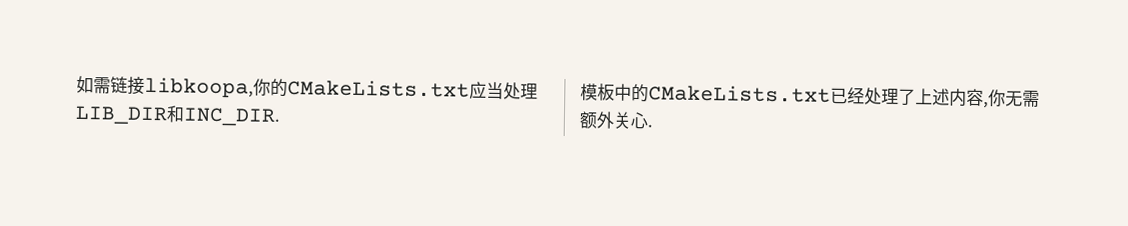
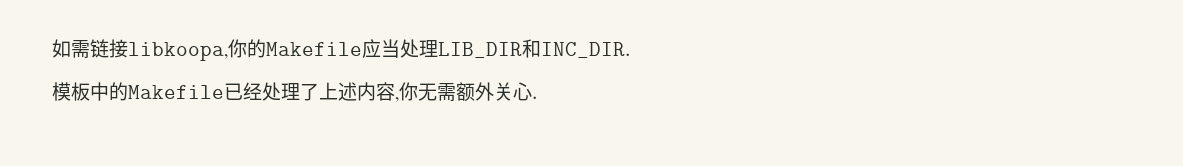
- 如需链接libkoopa,你的CMakeLists.txt应当处理LIB_DIR和INC_DIR.
+ 如需链接libkoopa,你的Makefile应当处理LIB_DIR和INC_DIR.
- 模板中的CMakeLists.txt已经处理了上述内容,你无需额外关心.
+ 模板中的Makefile已经处理了上述内容,你无需额外关心.

